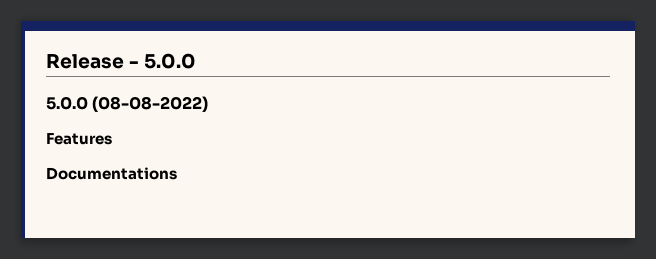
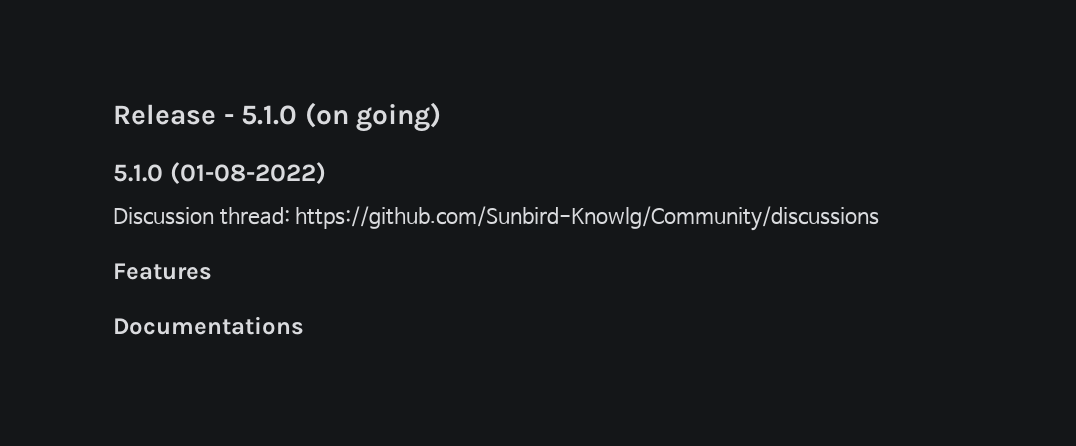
- Release - 5.0.0
- 5.0.0 (08-08-2022)
+ Release - 5.1.0 (on going)
+ 5.1.0 (01-08-2022)
+ Discussion thread: https://github.com/Sunbird-Knowlg/Community/discussions

